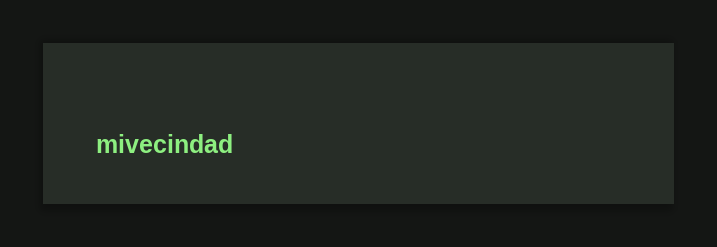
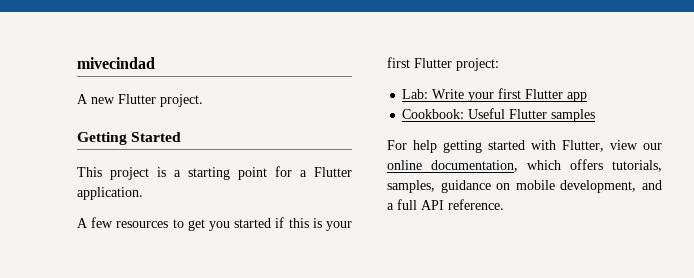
+ A new Flutter project.
+ Getting Started
+ This project is a starting point for a Flutter application.
+ A few resources to get you started if this is your first Flutter project:
+ Lab: Write your first Flutter app
+ Cookbook: Useful Flutter samples
+ For help getting started with Flutter, view our online documentation, which offers tutorials, samples, guidance on mobile development, and a full API reference.

